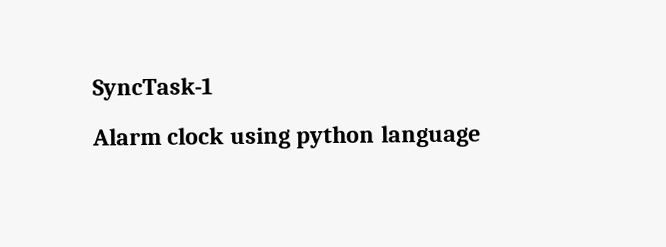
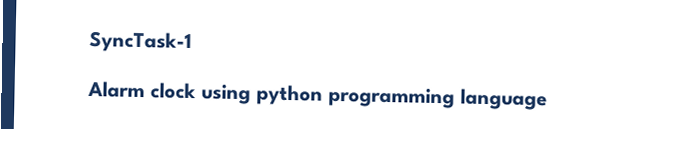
- Alarm clock using python language
+ Alarm clock using python programming language

